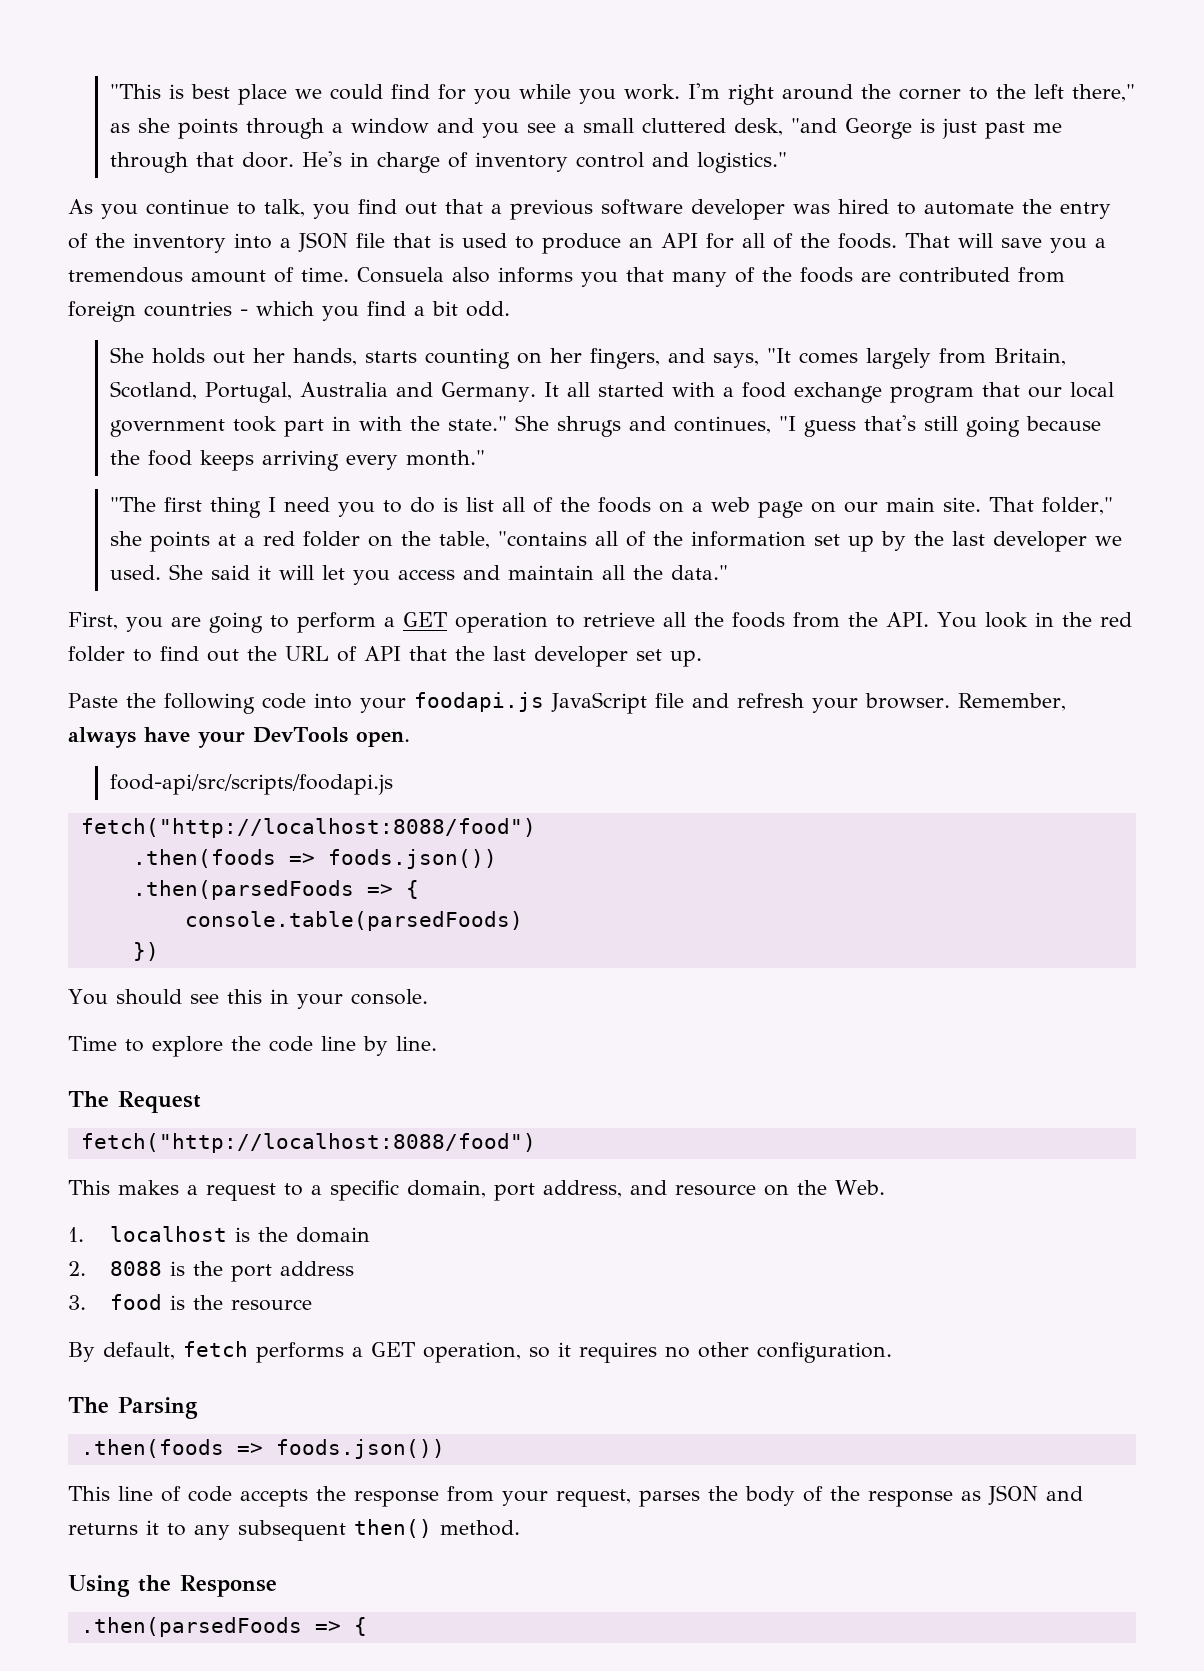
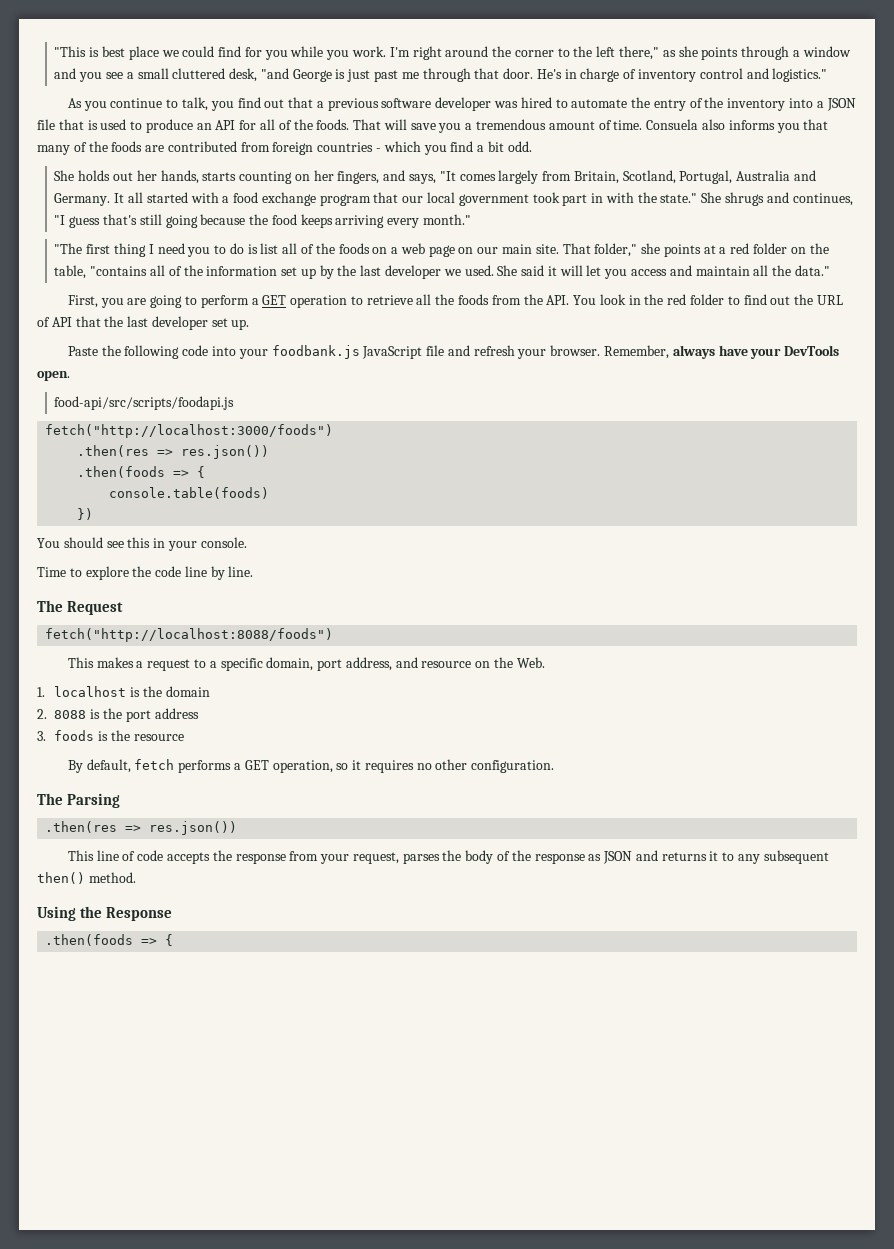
- Paste the following code into your foodapi.js JavaScript file and refresh your browser.
+ Paste the following code into your foodbank.js JavaScript file and refresh your browser.
  food-api/src/scripts/foodapi.js
- fetch("http://localhost:8088/food")
- .then(foods => foods.json())
- .then(parsedFoods => {
+ fetch("http://localhost:3000/foods")
+ .then(res => res.json())
+ .then(foods => {
- console.table(parsedFoods)
+ console.table(foods)
  The Request
- fetch("http://localhost:8088/food")
+ fetch("http://localhost:8088/foods")
- 3. food is the resource
+ 3. foods is the resource
  The Parsing
- .then(foods => foods.json())
+ .then(res => res.json())
  Using the Response
- .then(parsedFoods => {
+ .then(foods => {

